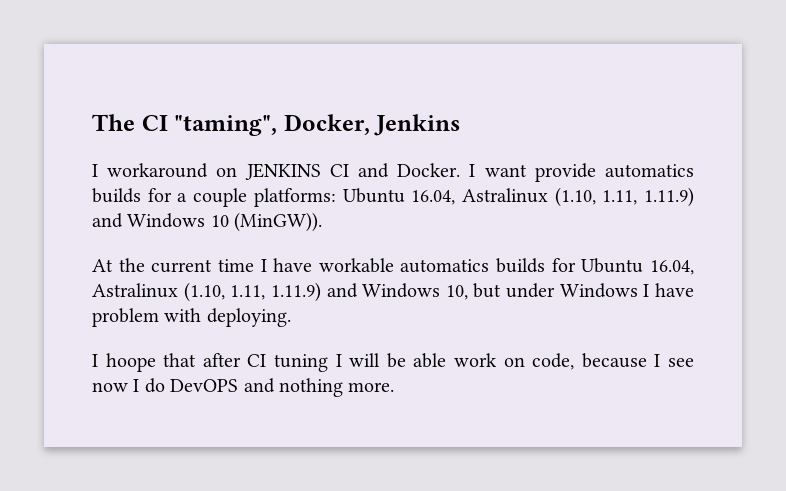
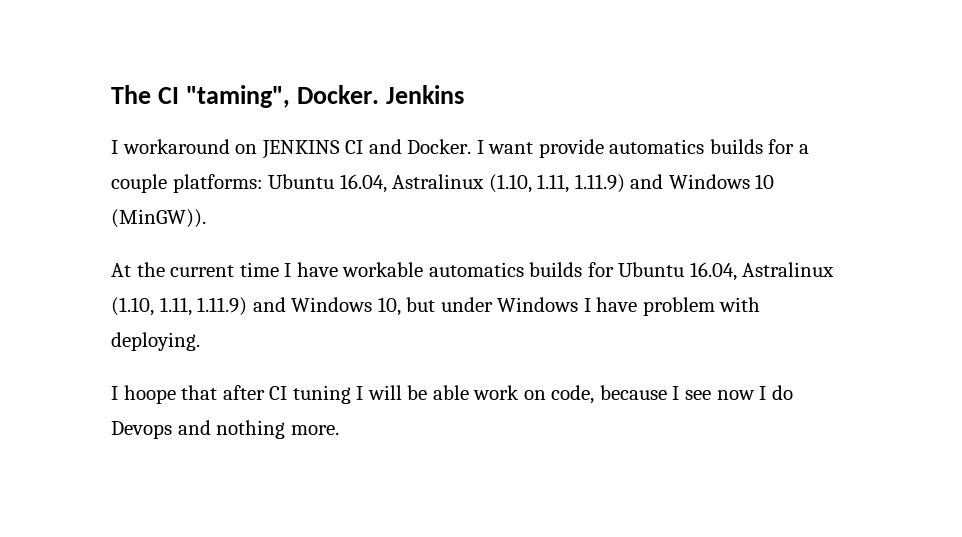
- The CI "taming", Docker, Jenkins
+ The CI "taming", Docker. Jenkins
- I hoope that after CI tuning I will be able work on code, because I see now I do DevOPS and nothing more.
+ I hoope that after CI tuning I will be able work on code, because I see now I do Devops and nothing more.

